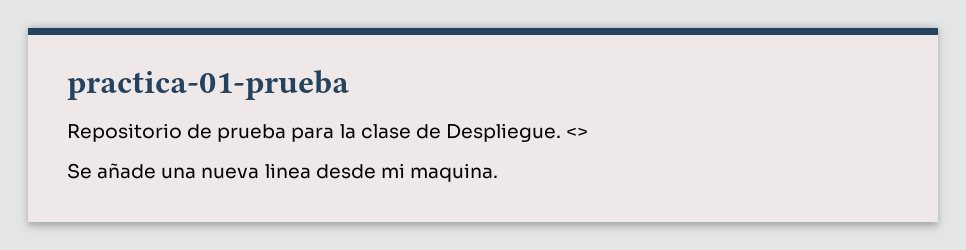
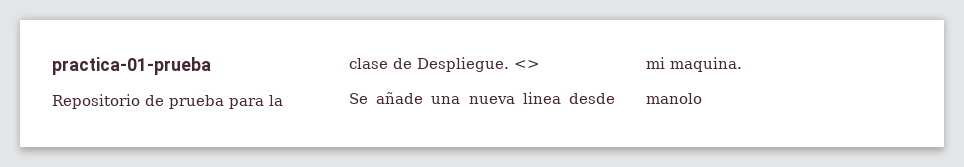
+ manolo

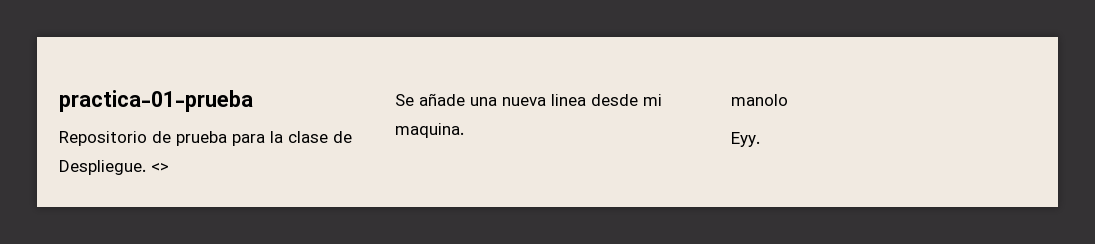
+ Eyy.

